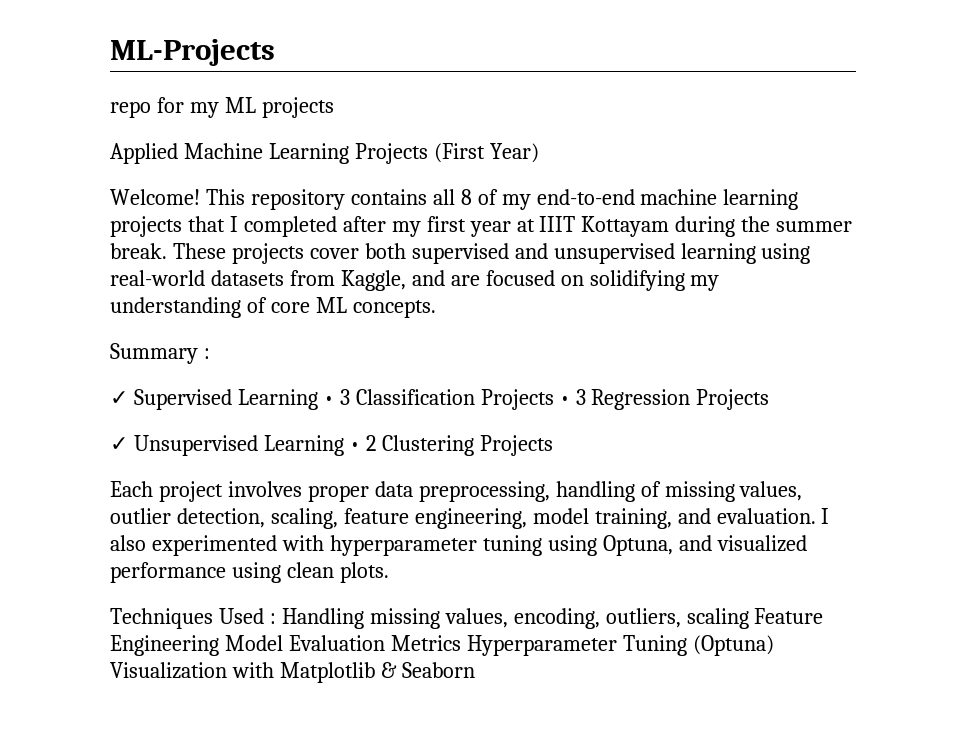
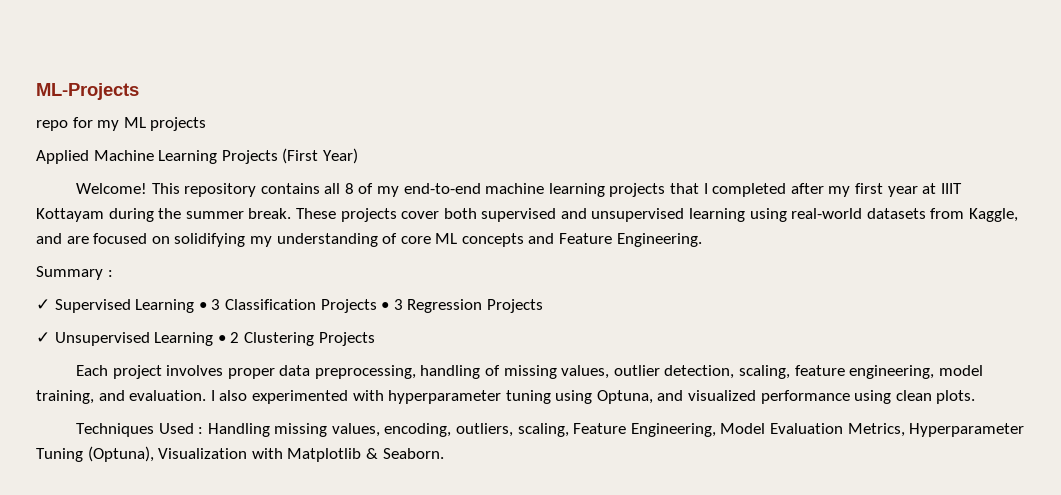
- These projects cover both supervised and unsupervised learning using real-world datasets from Kaggle, and are focused on solidifying my understanding of core ML concepts.
+ These projects cover both supervised and unsupervised learning using real-world datasets from Kaggle, and are focused on solidifying my understanding of core ML concepts and Feature Engineering.
- Techniques Used : Handling missing values, encoding, outliers, scaling Feature Engineering Model Evaluation Metrics Hyperparameter Tuning (Optuna) Visualization with Matplotlib & Seaborn
+ Techniques Used : Handling missing values, encoding, outliers, scaling, Feature Engineering, Model Evaluation Metrics, Hyperparameter Tuning (Optuna), Visualization with Matplotlib & Seaborn.

